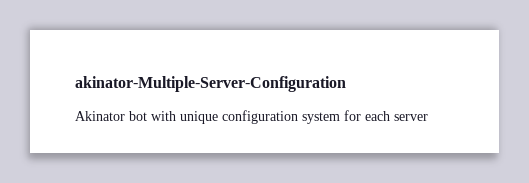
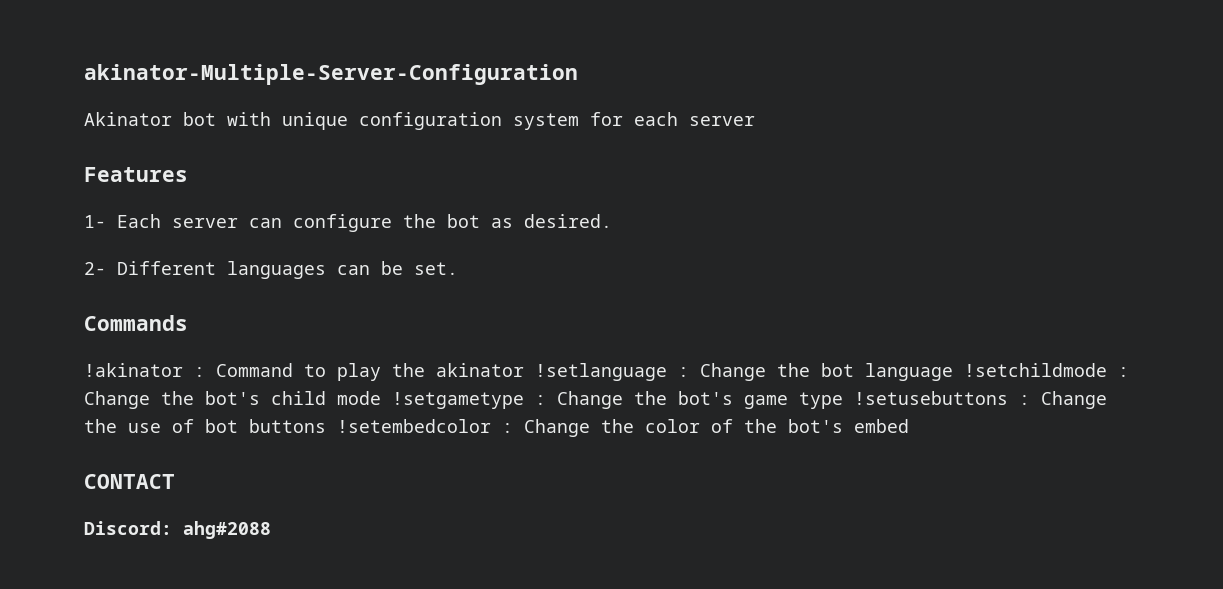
+ Features
+ 1- Each server can configure the bot as desired.
+ 2- Different languages can be set.
+ Commands
+ !akinator : Command to play the akinator !setlanguage : Change the bot language !setchildmode : Change the bot's child mode !setgametype : Change the bot's game type !setusebuttons : Change the use of bot buttons !setembedcolor : Change the color of the bot's embed
+ CONTACT
+ Discord: ahg#2088

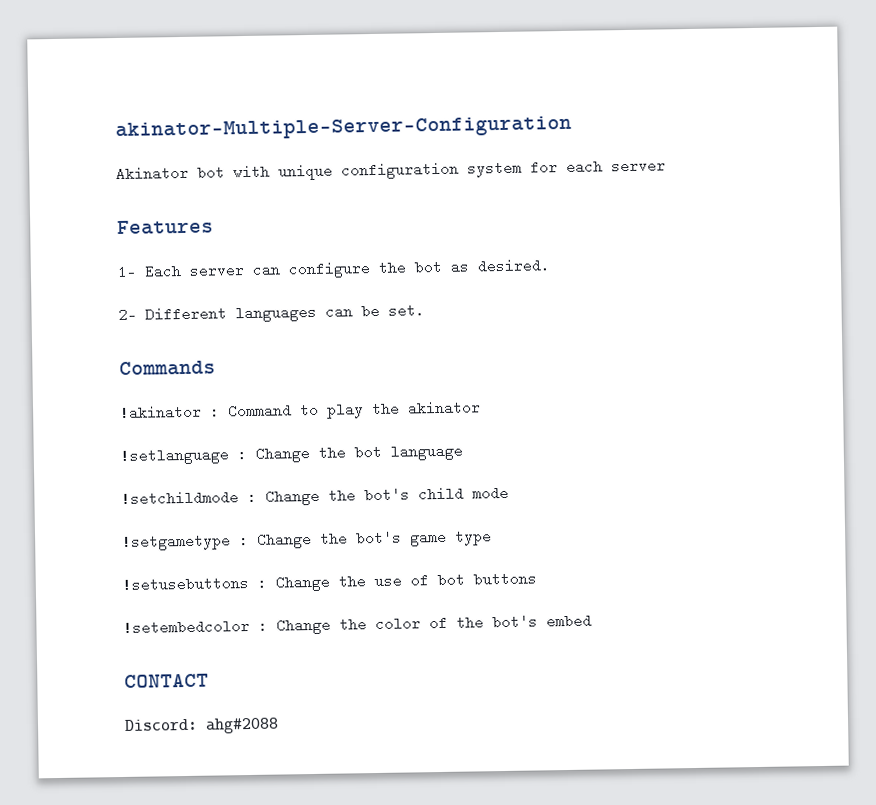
- !akinator : Command to play the akinator !setlanguage : Change the bot language !setchildmode : Change the bot's child mode !setgametype : Change the bot's game type !setusebuttons : Change the use of bot buttons !setembedcolor : Change the color of the bot's embed
+ !akinator : Command to play the akinator
+ !setlanguage : Change the bot language
+ !setchildmode : Change the bot's child mode
+ !setgametype : Change the bot's game type
+ !setusebuttons : Change the use of bot buttons
+ !setembedcolor : Change the color of the bot's embed

